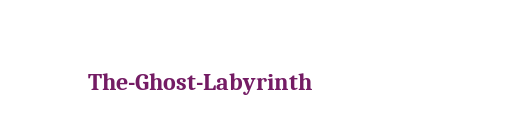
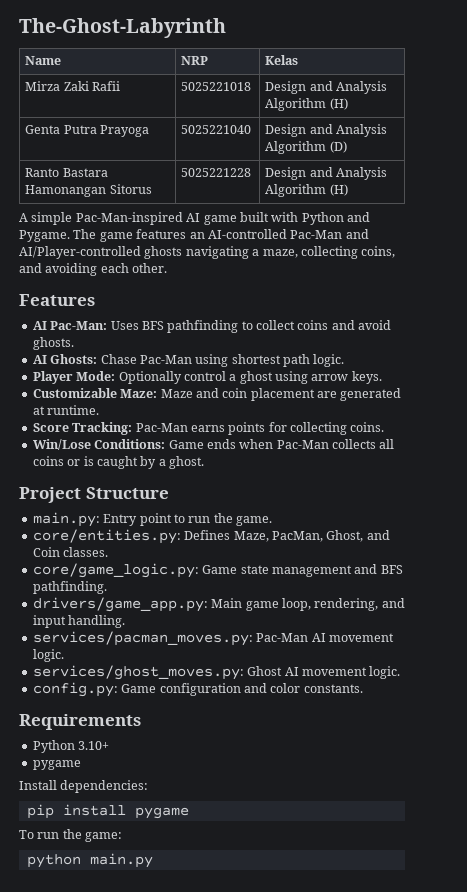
+ Name | NRP | Kelas
+ Mirza Zaki Rafii | 5025221018 | Design and Analysis Algorithm (H)
+ Genta Putra Prayoga | 5025221040 | Design and Analysis Algorithm (D)
+ Ranto Bastara Hamonangan Sitorus | 5025221228 | Design and Analysis Algorithm (H)
+ A simple Pac-Man-inspired AI game built with Python and Pygame. The game features an AI-controlled Pac-Man and AI/Player-controlled ghosts navigating a maze, collecting coins, and avoiding each other.
+ Features
+ AI Pac-Man: Uses BFS pathfinding to collect coins and avoid ghosts.
+ AI Ghosts: Chase Pac-Man using shortest path logic.
+ Player Mode: Optionally control a ghost using arrow keys.
+ Customizable Maze: Maze and coin placement are generated at runtime.
+ Score Tracking: Pac-Man earns points for collecting coins.
+ Win/Lose Conditions: Game ends when Pac-Man collects all coins or is caught by a ghost.
+ Project Structure
+ main.py: Entry point to run the game.
+ core/entities.py: Defines Maze, PacMan, Ghost, and Coin classes.
+ core/game_logic.py: Game state management and BFS pathfinding.
+ drivers/game_app.py: Main game loop, rendering, and input handling.
+ services/pacman_moves.py: Pac-Man AI movement logic.
+ services/ghost_moves.py: Ghost AI movement logic.
+ config.py: Game configuration and color constants.
+ Requirements
+ Python 3.10+
+ pygame
+ Install dependencies:
+ pip install pygame
+ To run the game:
+ python main.py

